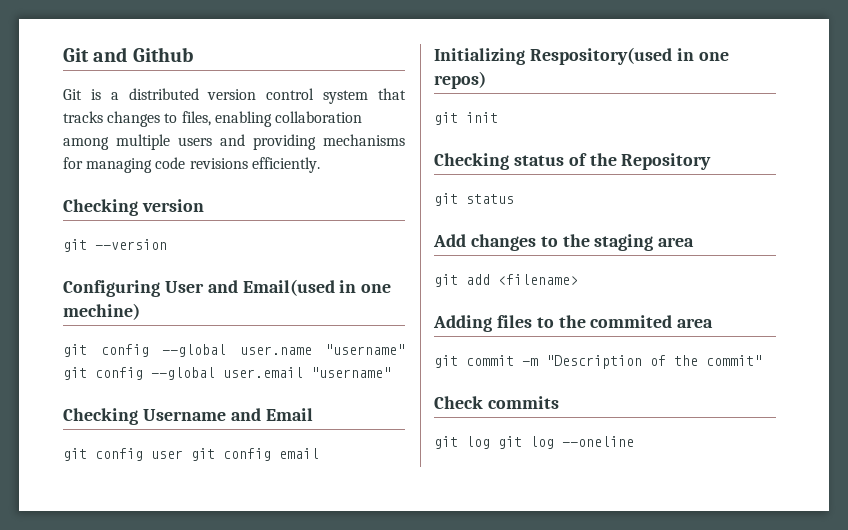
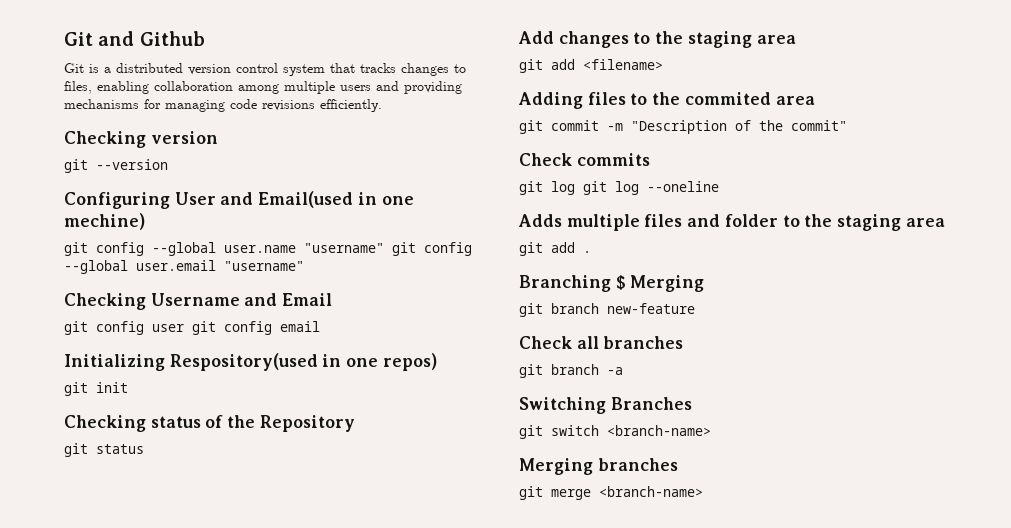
+ Adds multiple files and folder to the staging area
+ git add .
+ Branching $ Merging
+ git branch new-feature
+ Check all branches
+ git branch -a
+ Switching Branches
+ git switch <branch-name>
+ Merging branches
+ git merge <branch-name>

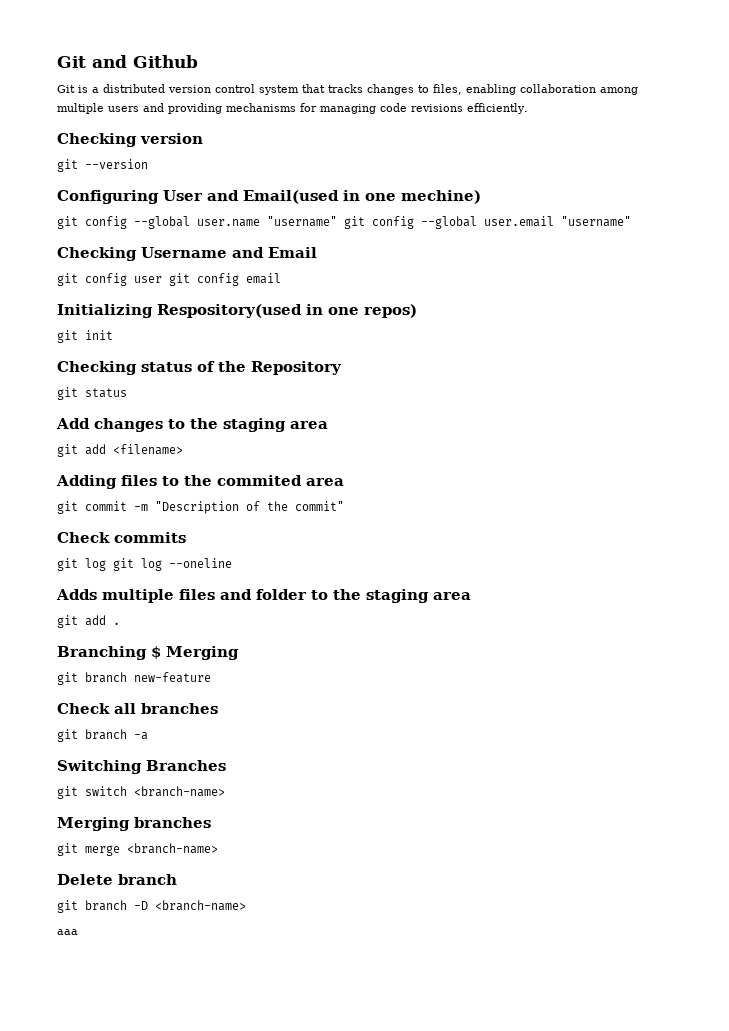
+ Delete branch
+ git branch -D <branch-name>
+ aaa

